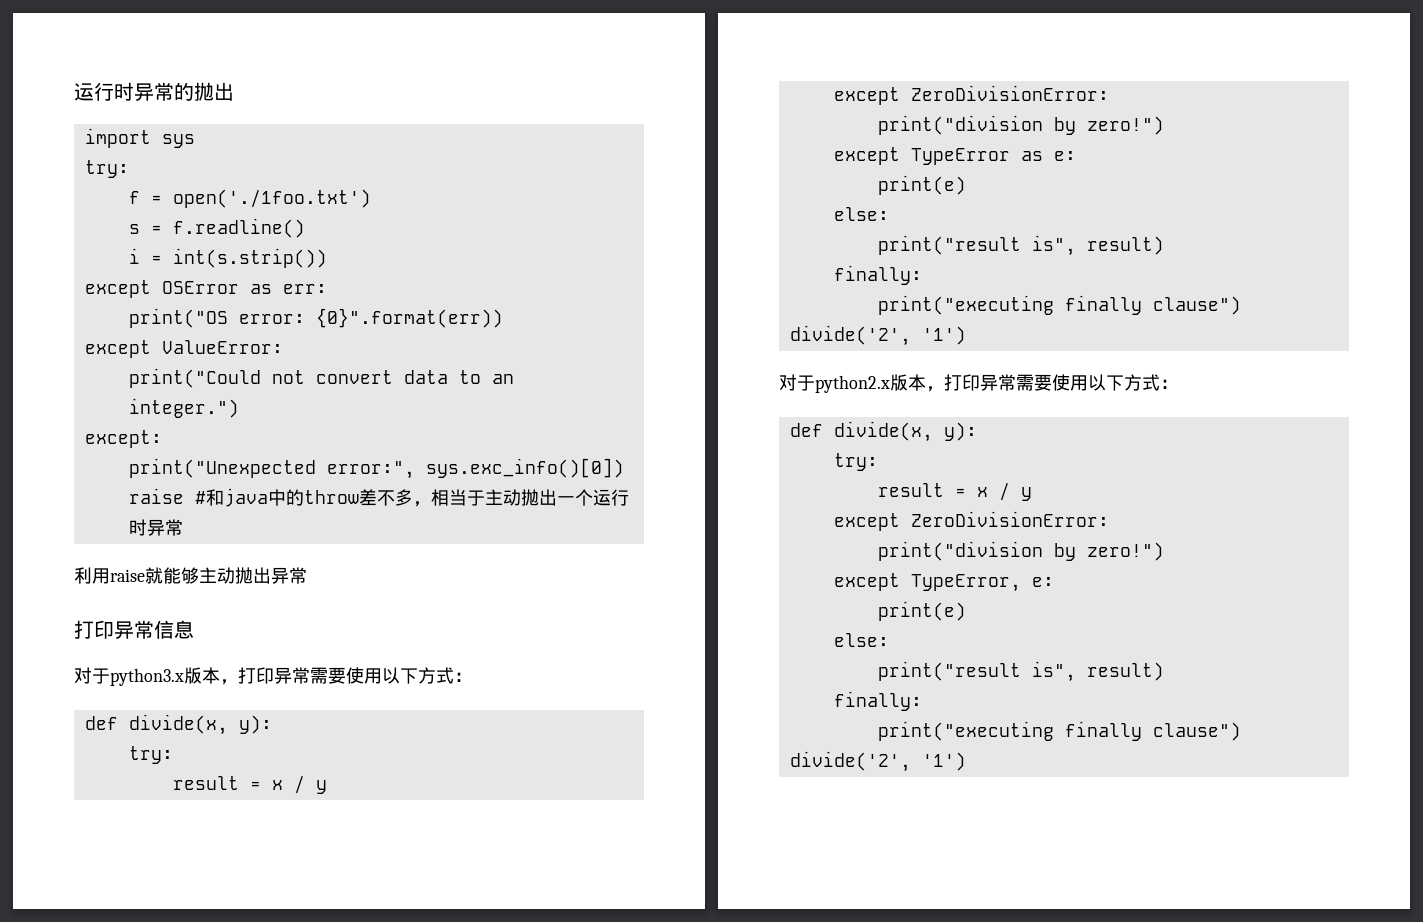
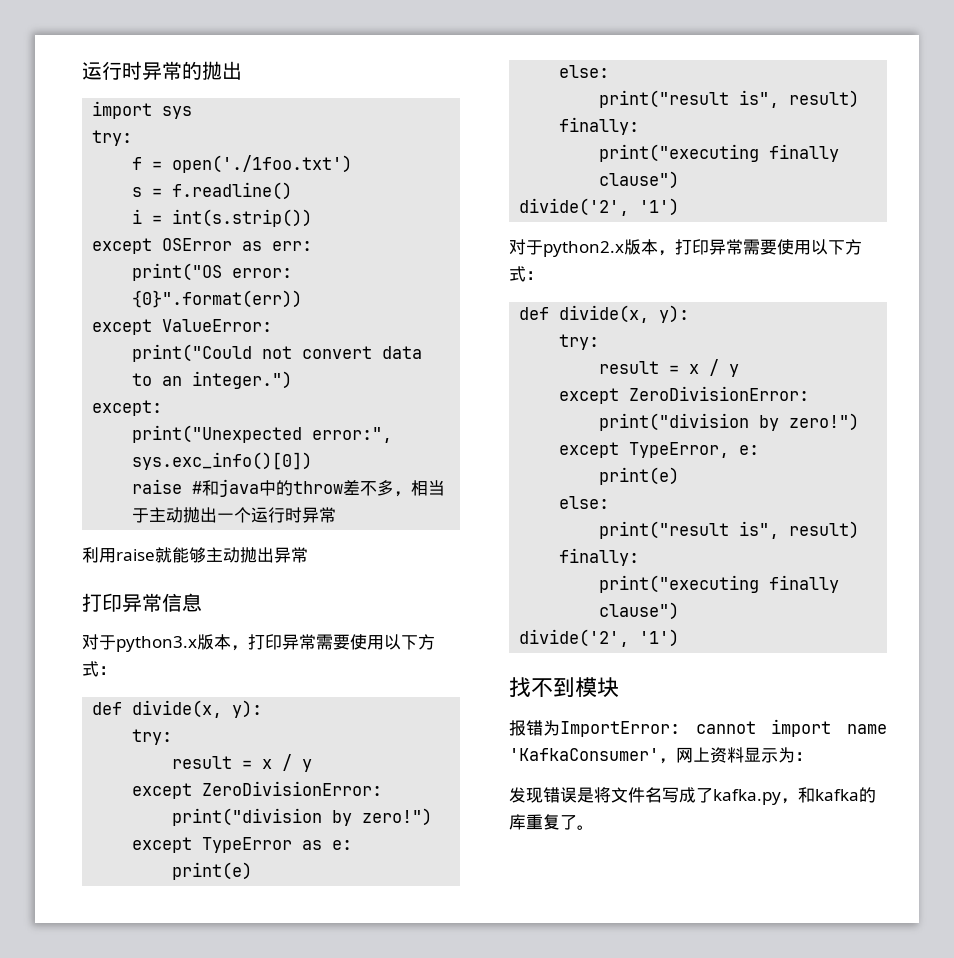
+ 找不到模块
+ 报错为ImportError: cannot import name 'KafkaConsumer'，网上资料显示为：
+ 发现错误是将文件名写成了kafka.py，和kafka的库重复了。

